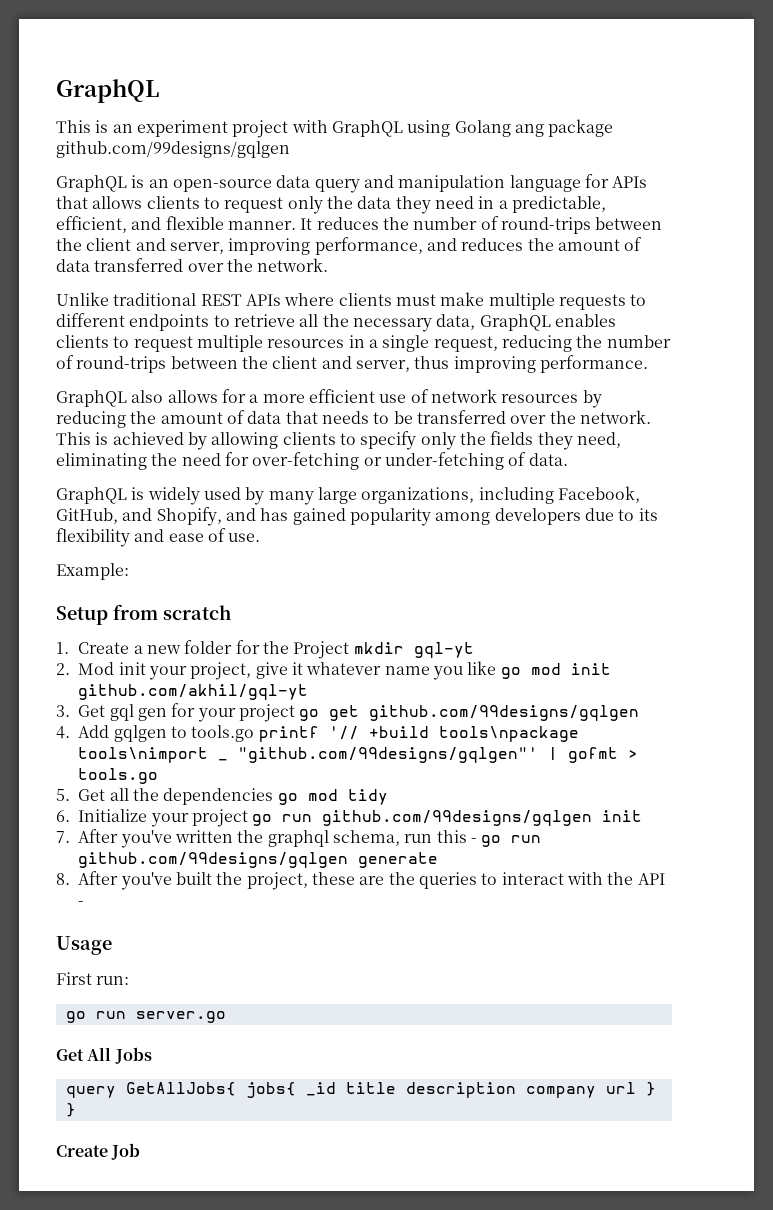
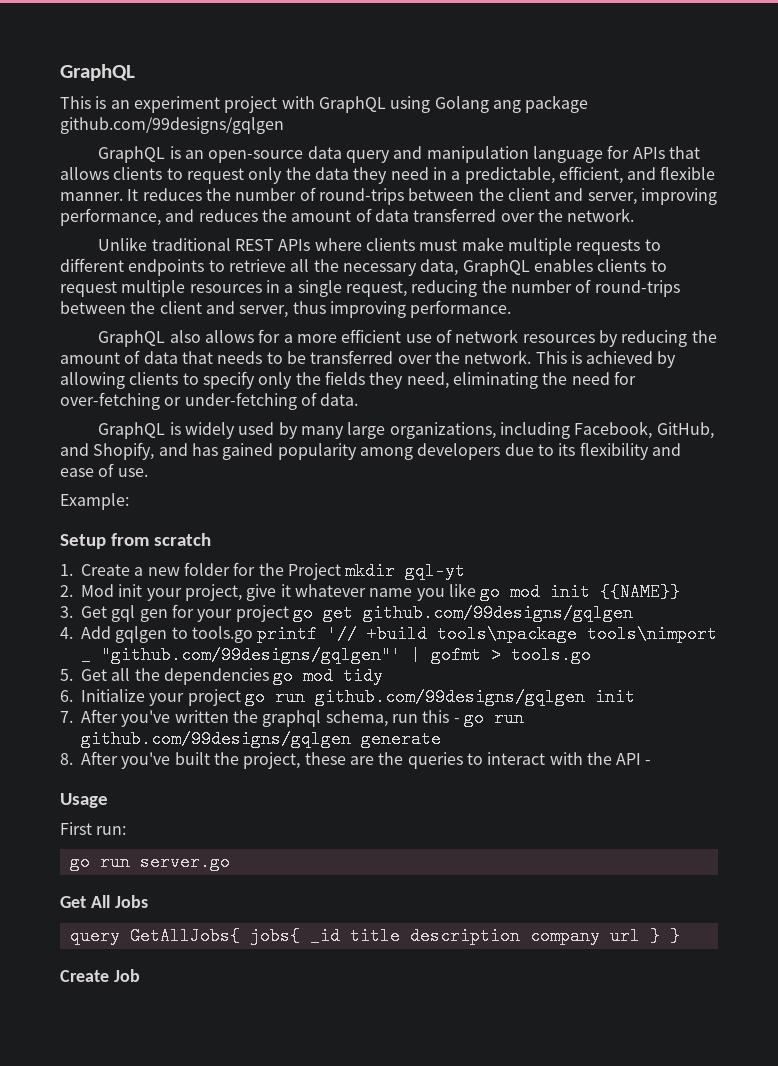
- 2. Mod init your project, give it whatever name you like go mod init github.com/akhil/gql-yt
+ 2. Mod init your project, give it whatever name you like go mod init {{NAME}}

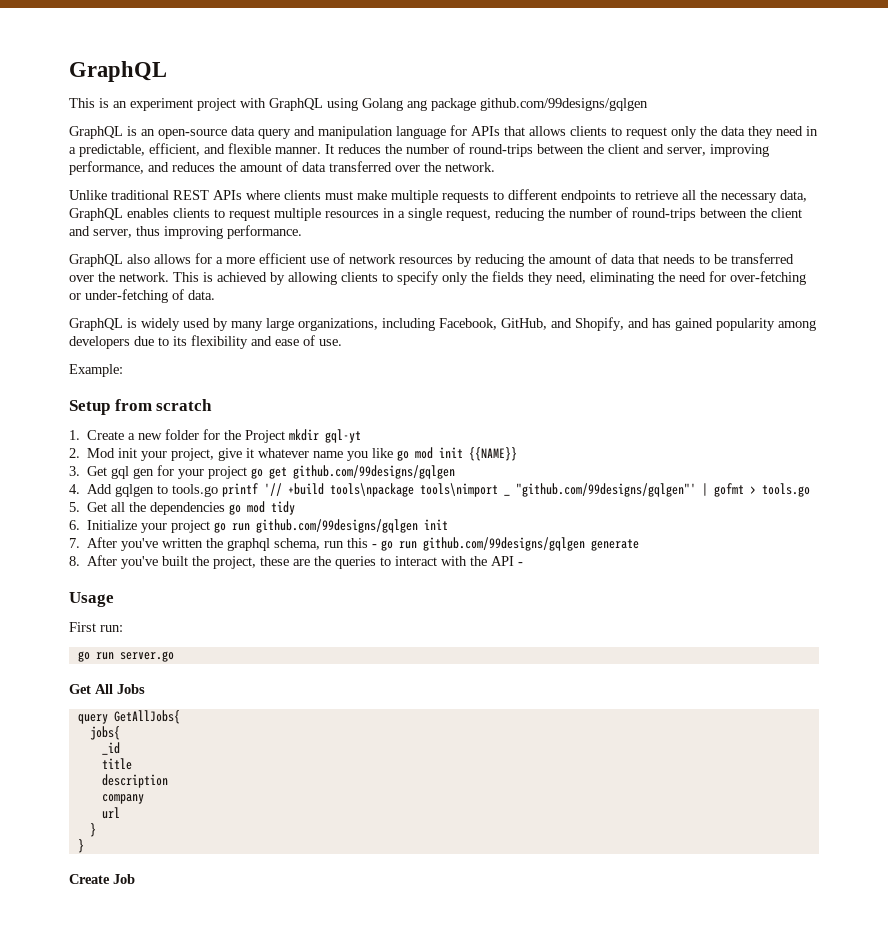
- query GetAllJobs{ jobs{ _id title description company url } }
+ query GetAllJobs{
+ jobs{
+ _id
+ title
+ description
+ company
+ url
+ }
+ }

